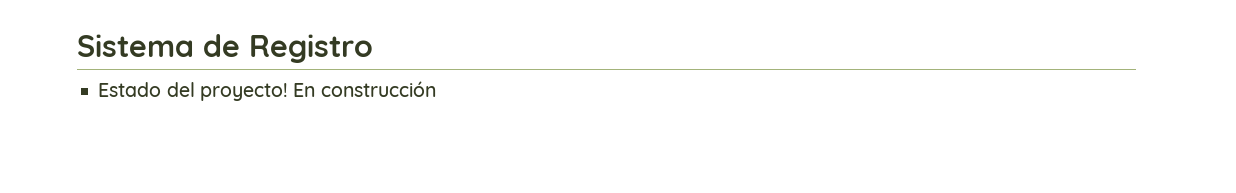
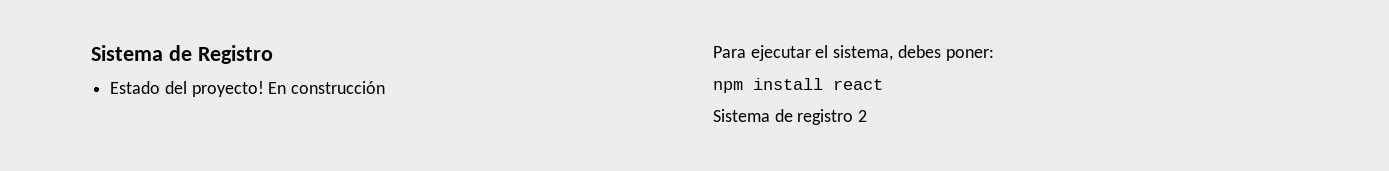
+ Para ejecutar el sistema, debes poner:
+ npm install react
+ Sistema de registro 2

